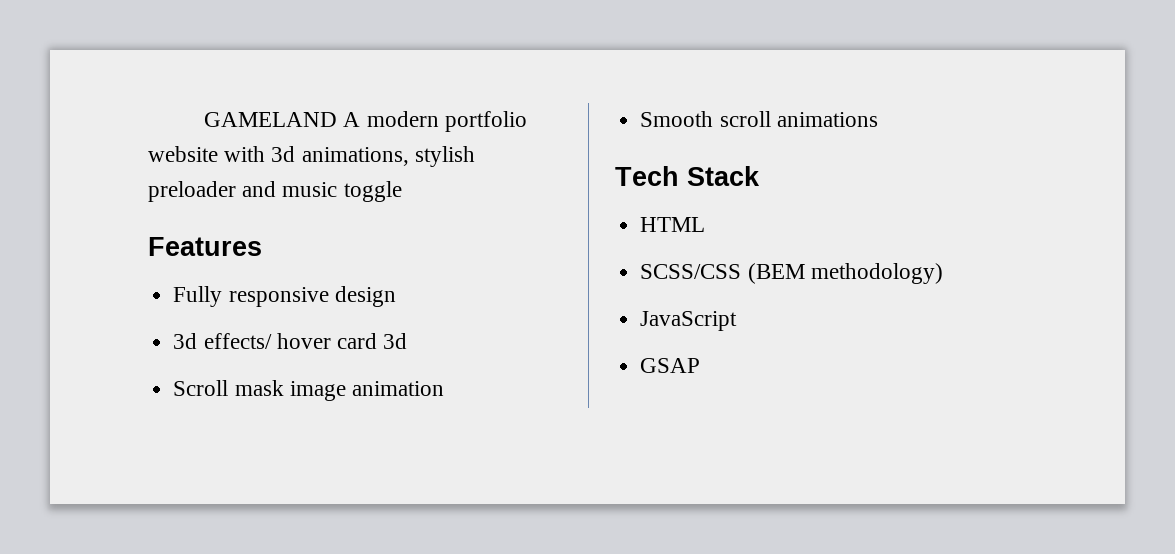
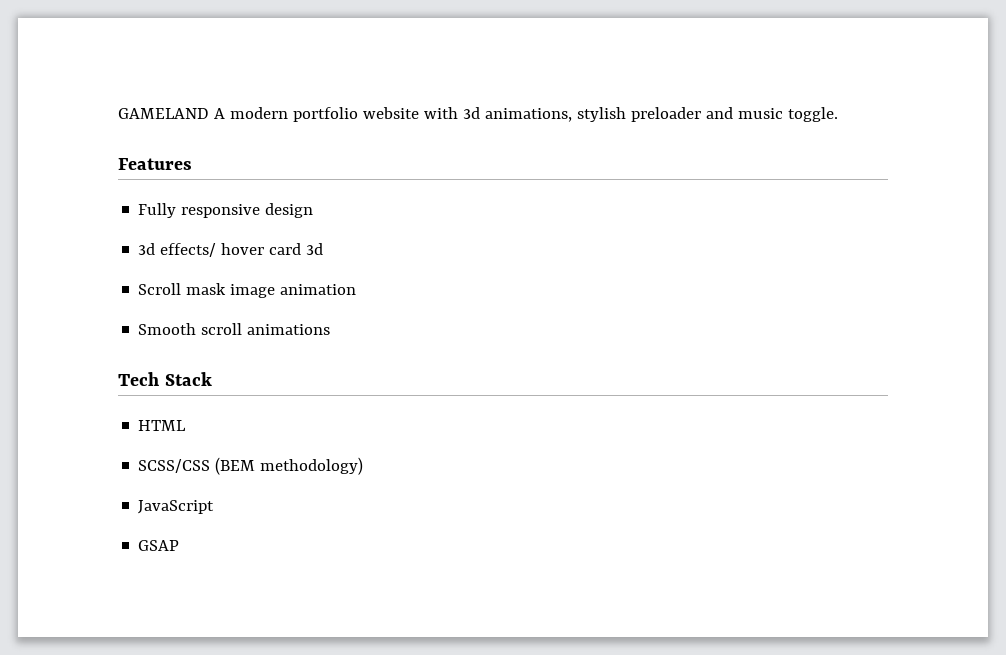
- GAMELAND A modern portfolio website with 3d animations, stylish preloader and music toggle
+ GAMELAND A modern portfolio website with 3d animations, stylish preloader and music toggle.

